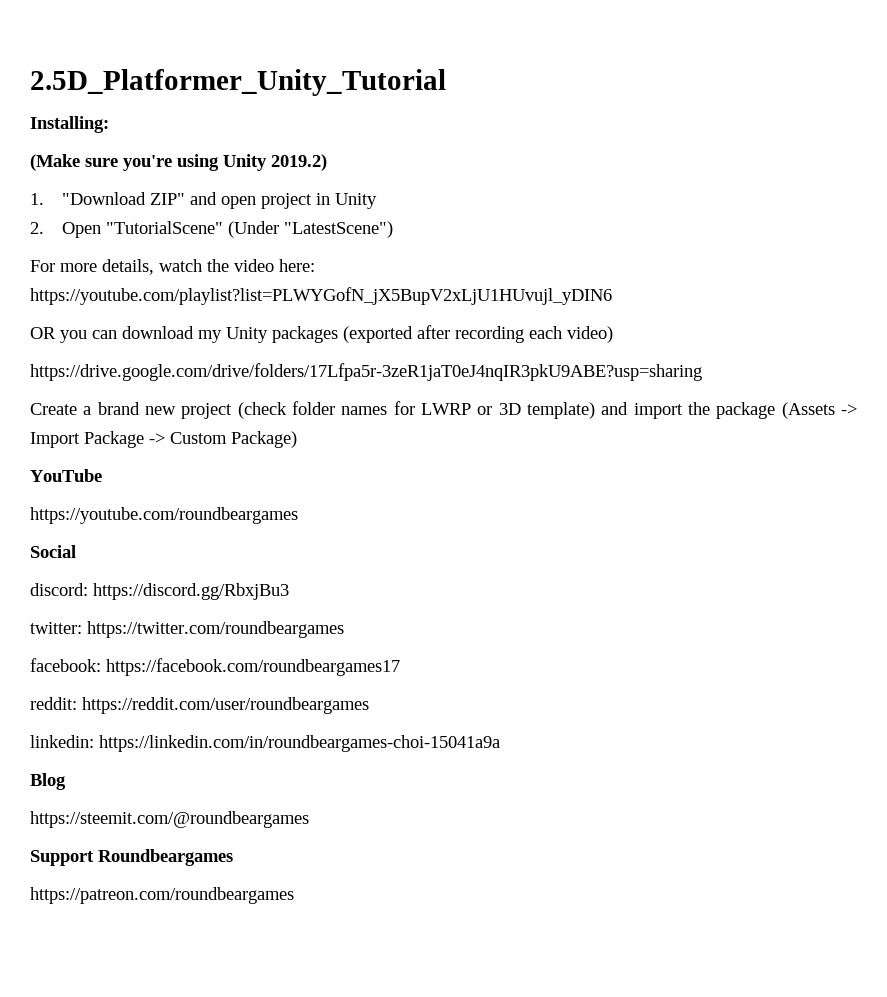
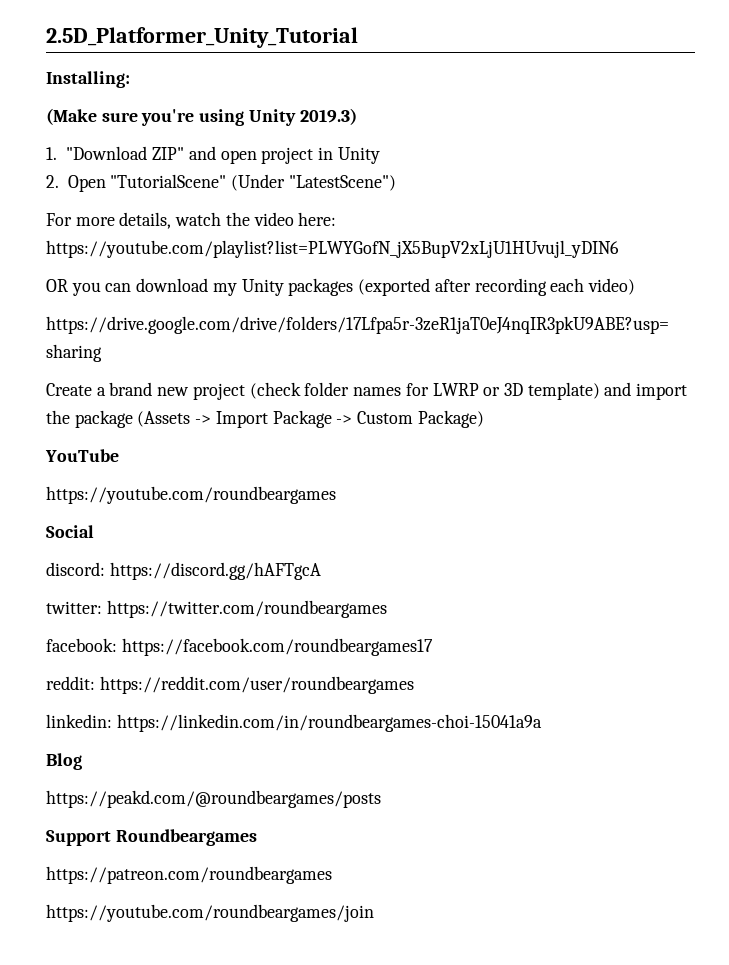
- (Make sure you're using Unity 2019.2)
+ (Make sure you're using Unity 2019.3)
- discord: https://discord.gg/RbxjBu3
+ discord: https://discord.gg/hAFTgcA
- https://steemit.com/@roundbeargames
+ https://peakd.com/@roundbeargames/posts
+ https://youtube.com/roundbeargames/join

